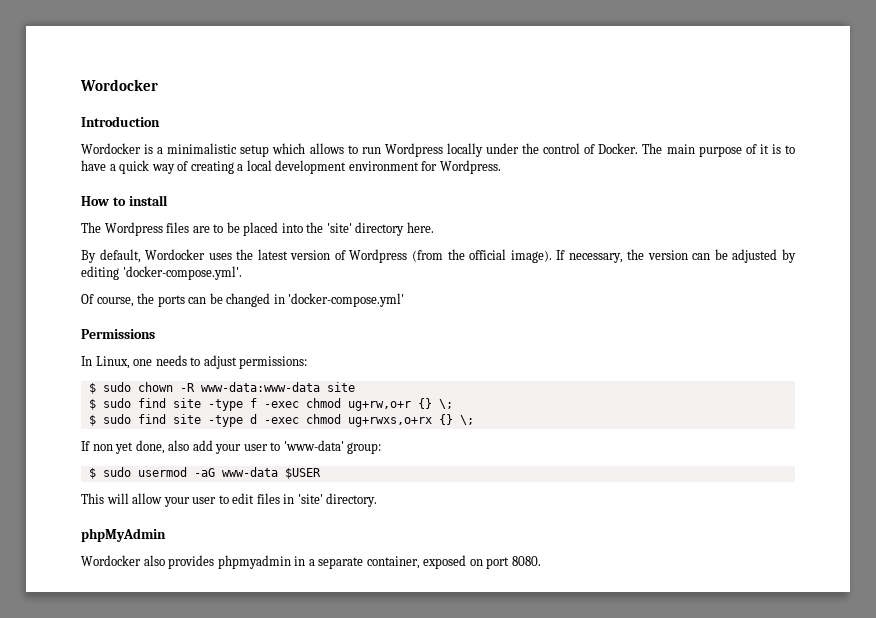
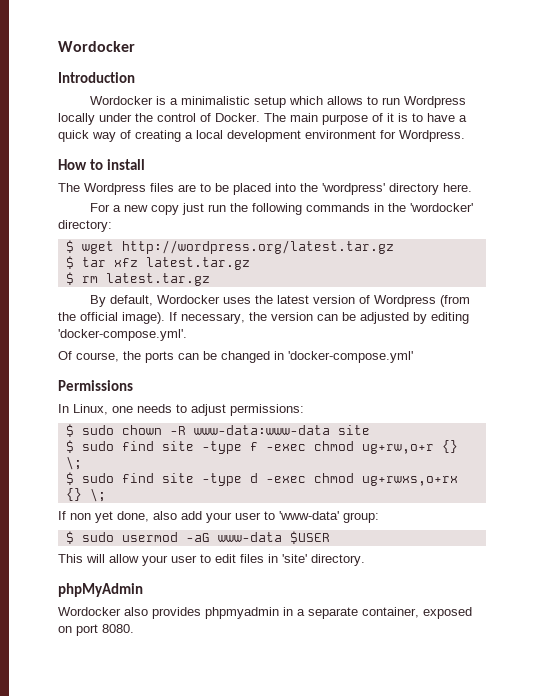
- The Wordpress files are to be placed into the 'site' directory here.
+ The Wordpress files are to be placed into the 'wordpress' directory here.
+ For a new copy just run the following commands in the 'wordocker' directory:
+ $ wget http://wordpress.org/latest.tar.gz
+ $ tar xfz latest.tar.gz
+ $ rm latest.tar.gz

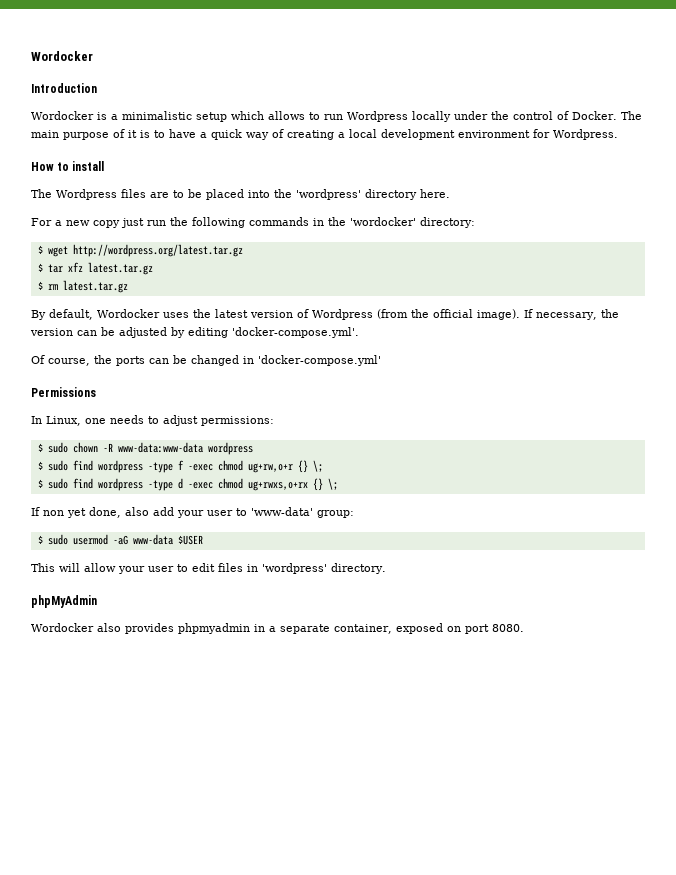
- $ sudo chown -R www-data:www-data site
- $ sudo find site -type f -exec chmod ug+rw,o+r {} \;
+ $ sudo chown -R www-data:www-data wordpress
+ $ sudo find wordpress -type f -exec chmod ug+rw,o+r {} \;
- $ sudo find site -type d -exec chmod ug+rwxs,o+rx {} \;
+ $ sudo find wordpress -type d -exec chmod ug+rwxs,o+rx {} \;
- This will allow your user to edit files in 'site' directory.
+ This will allow your user to edit files in 'wordpress' directory.

